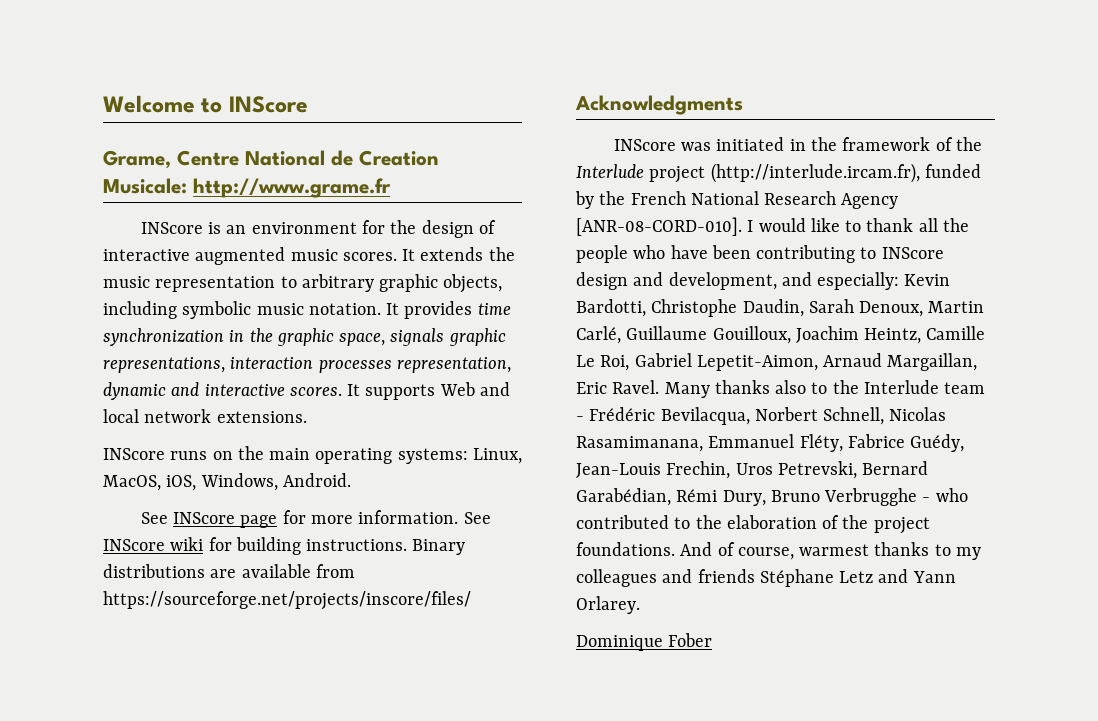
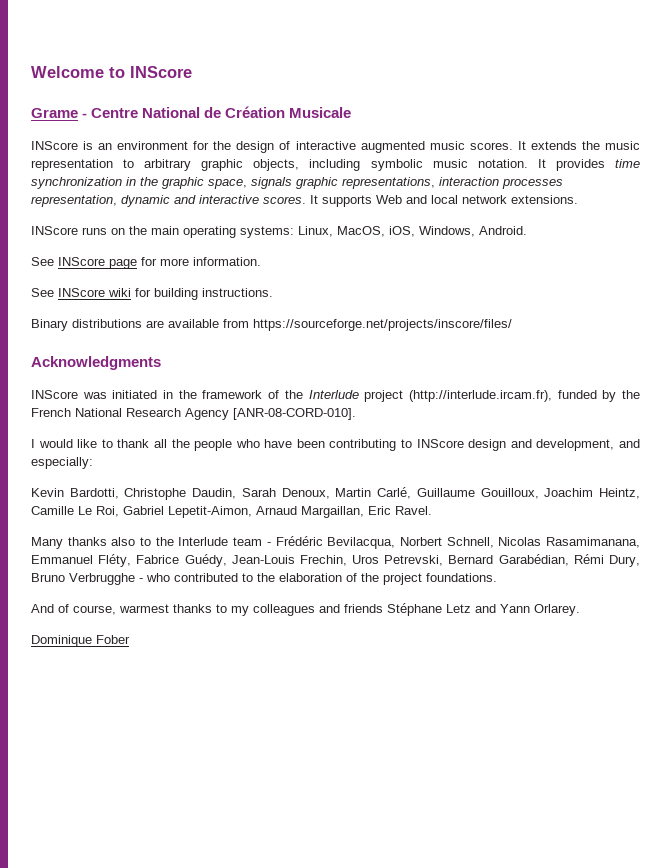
- Grame, Centre National de Creation Musicale: http://www.grame.fr
+ Grame - Centre National de Création Musicale
- See INScore page for more information. See INScore wiki for building instructions. Binary distributions are available from https://sourceforge.net/projects/inscore/files/
+ See INScore page for more information.
+ See INScore wiki for building instructions.
+ Binary distributions are available from https://sourceforge.net/projects/inscore/files/
- INScore was initiated in the framework of the Interlude project (http://interlude.ircam.fr), funded by the French National Research Agency [ANR-08-CORD-010]. I would like to thank all the people who have been contributing to INScore design and development, and especially: Kevin Bardotti, Christophe Daudin, Sarah Denoux, Martin Carlé, Guillaume Gouilloux, Joachim Heintz, Camille Le Roi, Gabriel Lepetit-Aimon, Arnaud Margaillan, Eric Ravel. Many thanks also to the Interlude team - Frédéric Bevilacqua, Norbert Schnell, Nicolas Rasamimanana, Emmanuel Fléty, Fabrice Guédy, Jean-Louis Frechin, Uros Petrevski, Bernard Garabédian, Rémi Dury, Bruno Verbrugghe - who contributed to the elaboration of the project foundations. And of course, warmest thanks to my colleagues and friends Stéphane Letz and Yann Orlarey.
+ INScore was initiated in the framework of the Interlude project (http://interlude.ircam.fr), funded by the French National Research Agency [ANR-08-CORD-010].
+ I would like to thank all the people who have been contributing to INScore design and development, and especially:
+ Kevin Bardotti, Christophe Daudin, Sarah Denoux, Martin Carlé, Guillaume Gouilloux, Joachim Heintz, Camille Le Roi, Gabriel Lepetit-Aimon, Arnaud Margaillan, Eric Ravel.
+ Many thanks also to the Interlude team - Frédéric Bevilacqua, Norbert Schnell, Nicolas Rasamimanana, Emmanuel Fléty, Fabrice Guédy, Jean-Louis Frechin, Uros Petrevski, Bernard Garabédian, Rémi Dury, Bruno Verbrugghe - who contributed to the elaboration of the project foundations.
+ And of course, warmest thanks to my colleagues and friends Stéphane Letz and Yann Orlarey.

